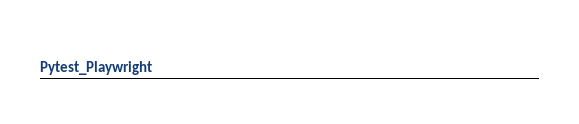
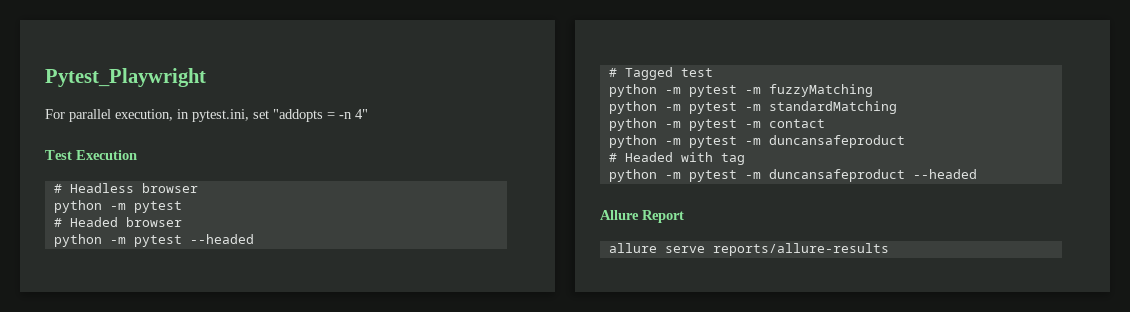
+ For parallel execution, in pytest.ini, set "addopts = -n 4"
+ Test Execution
+ # Headless browser
+ python -m pytest
+ # Headed browser
+ python -m pytest --headed
+ # Tagged test
+ python -m pytest -m fuzzyMatching
+ python -m pytest -m standardMatching
+ python -m pytest -m contact
+ python -m pytest -m duncansafeproduct
+ # Headed with tag
+ python -m pytest -m duncansafeproduct --headed
+ Allure Report
+ allure serve reports/allure-results

